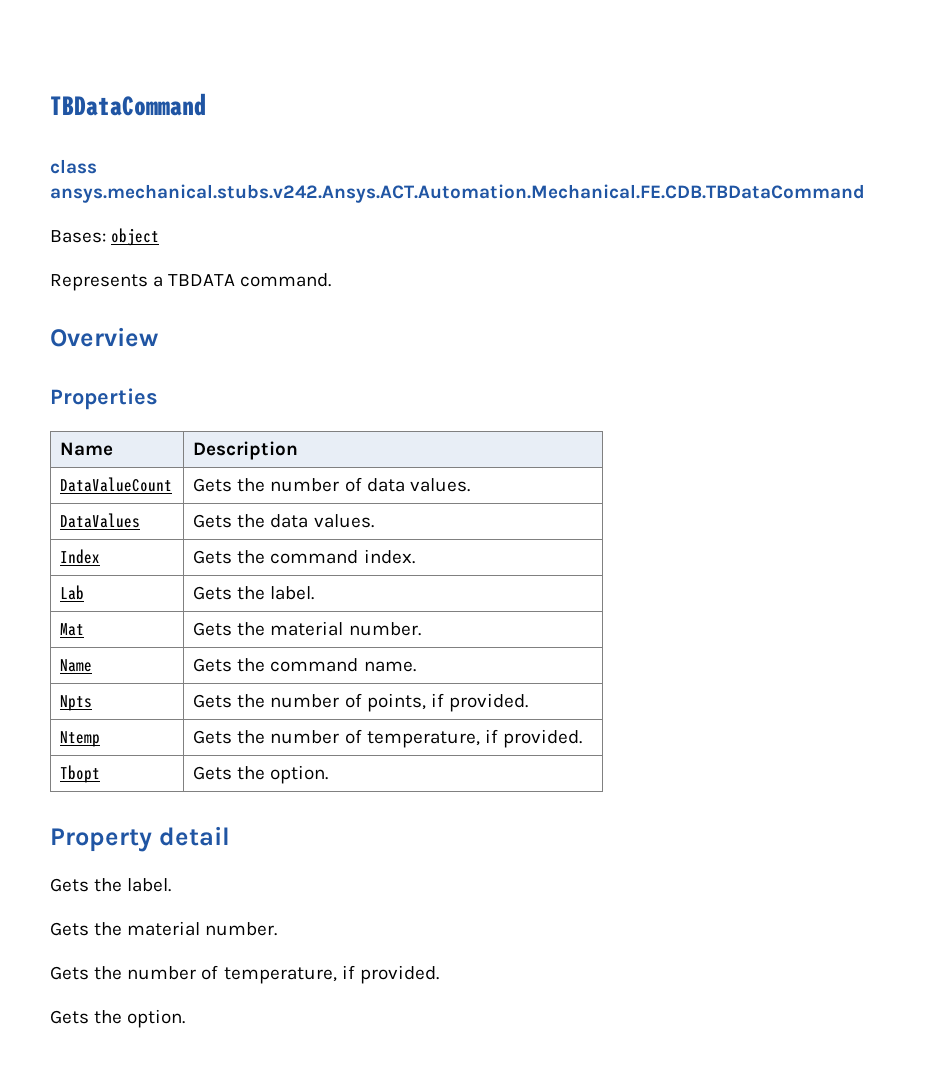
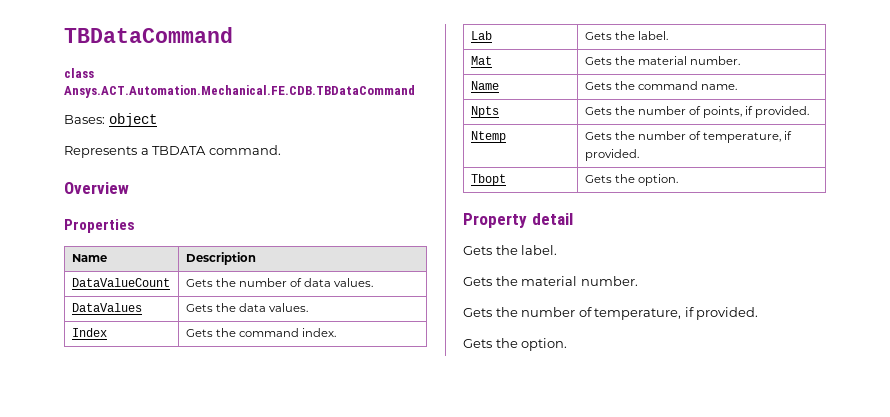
- class ansys.mechanical.stubs.v242.Ansys.ACT.Automation.Mechanical.FE.CDB.TBDataCommand
+ class Ansys.ACT.Automation.Mechanical.FE.CDB.TBDataCommand

